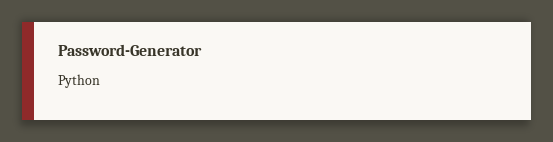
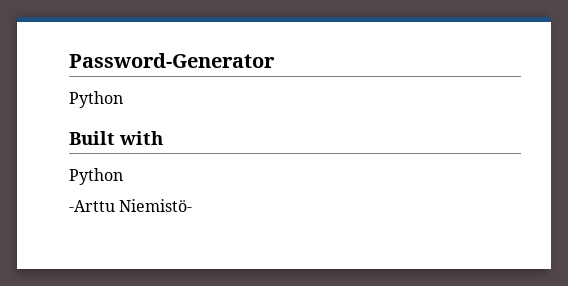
+ Built with
+ Python
+ -Arttu Niemistö-

